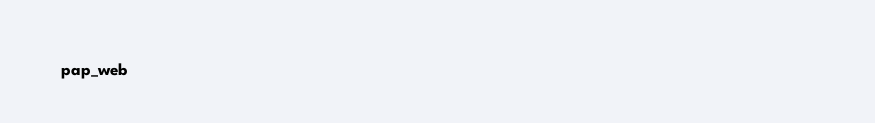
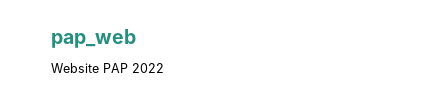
+ Website PAP 2022

